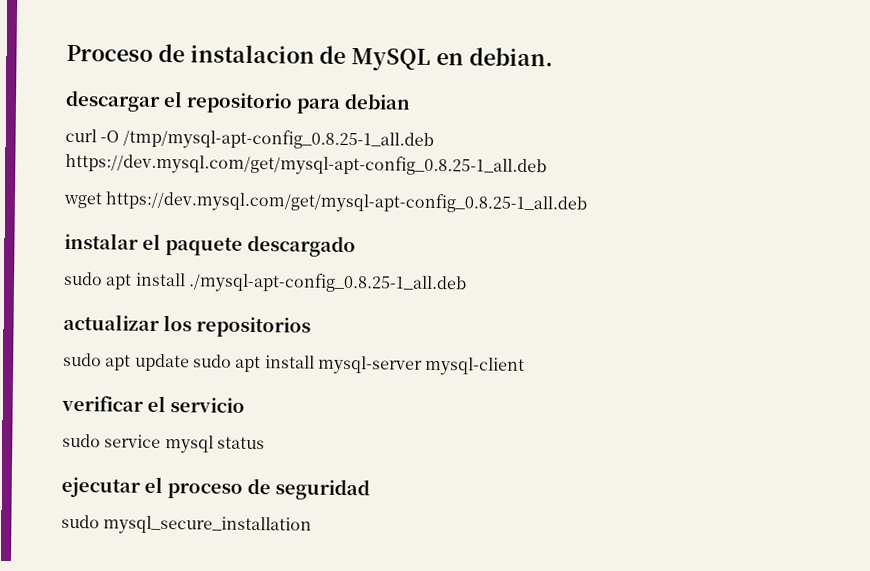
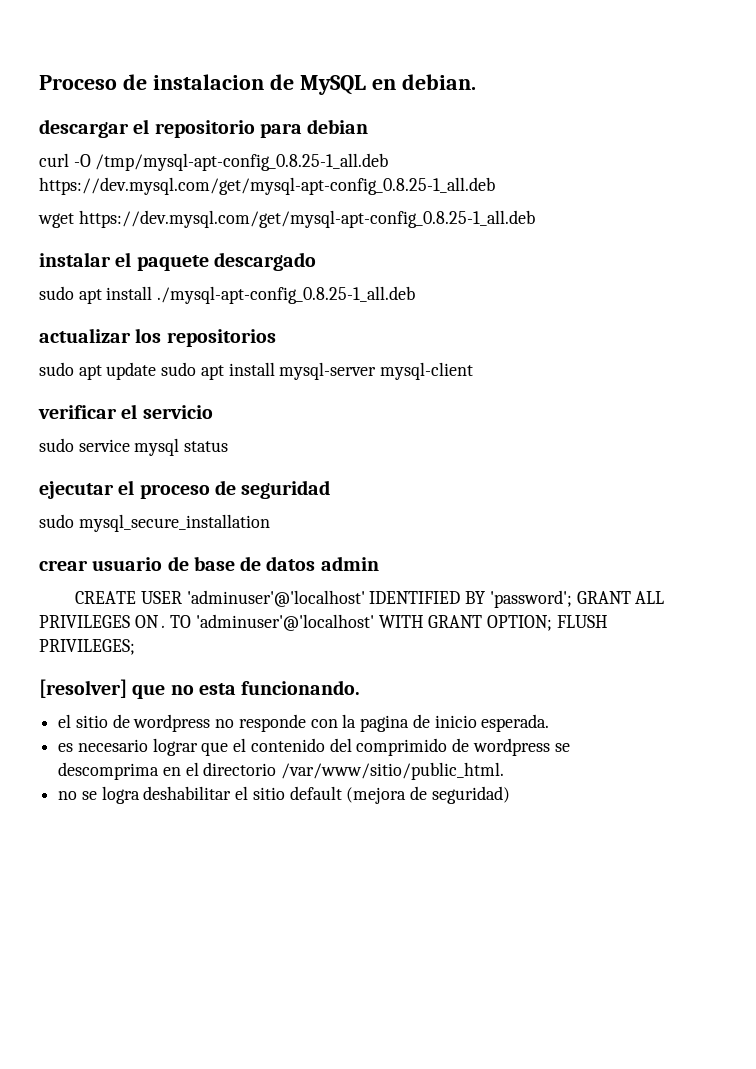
+ crear usuario de base de datos admin
+ CREATE USER 'adminuser'@'localhost' IDENTIFIED BY 'password'; GRANT ALL PRIVILEGES ON . TO 'adminuser'@'localhost' WITH GRANT OPTION; FLUSH PRIVILEGES;
+ [resolver] que no esta funcionando.
+ el sitio de wordpress no responde con la pagina de inicio esperada.
+ es necesario lograr que el contenido del comprimido de wordpress se descomprima en el directorio /var/www/sitio/public_html.
+ no se logra deshabilitar el sitio default (mejora de seguridad)

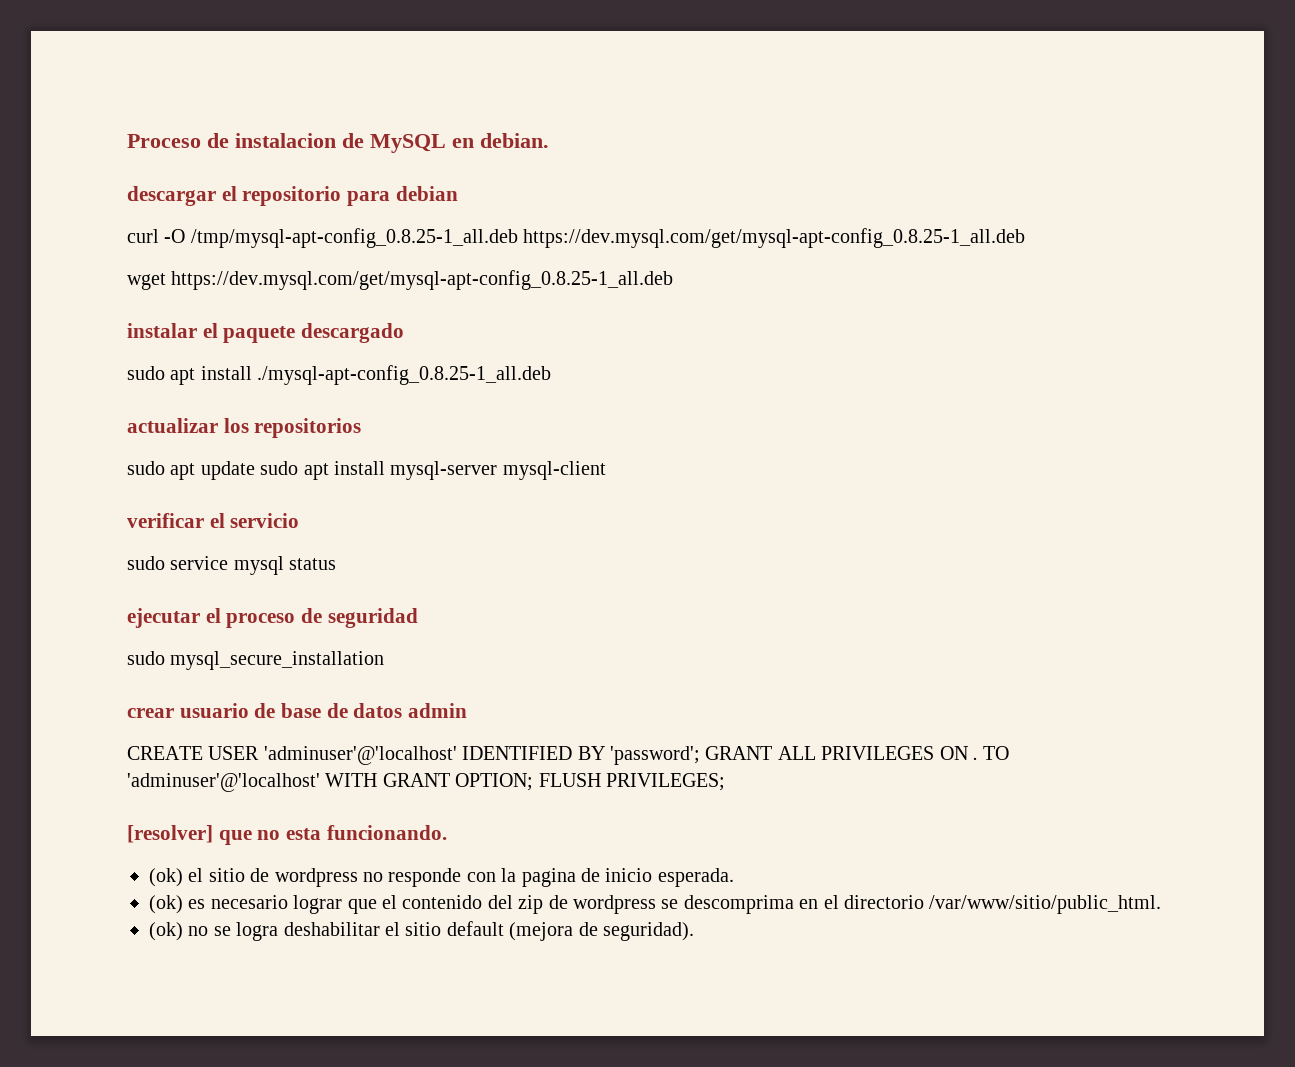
- el sitio de wordpress no responde con la pagina de inicio esperada.
+ (ok) el sitio de wordpress no responde con la pagina de inicio esperada.
- es necesario lograr que el contenido del comprimido de wordpress se descomprima en el directorio /var/www/sitio/public_html.
+ (ok) es necesario lograr que el contenido del zip de wordpress se descomprima en el directorio /var/www/sitio/public_html.
- no se logra deshabilitar el sitio default (mejora de seguridad)
+ (ok) no se logra deshabilitar el sitio default (mejora de seguridad).

